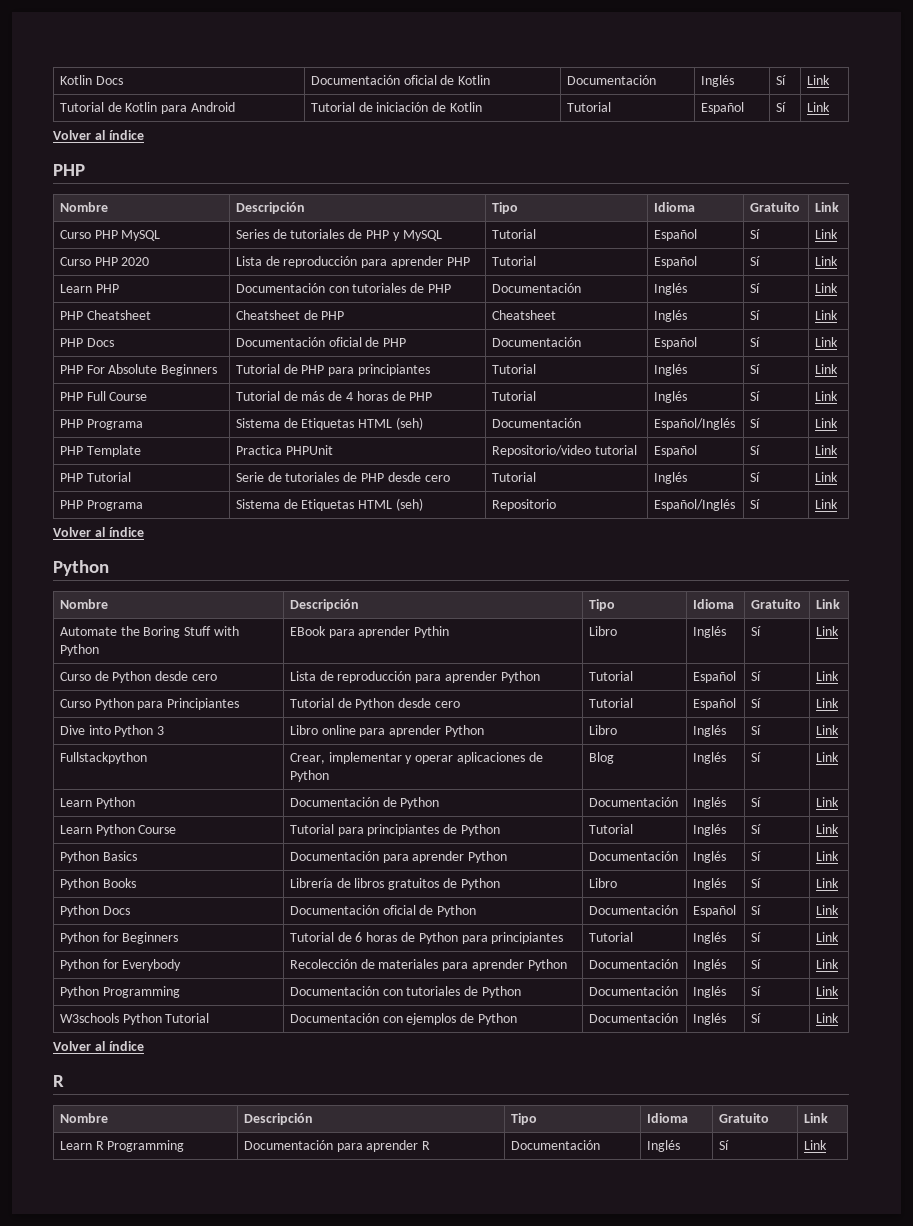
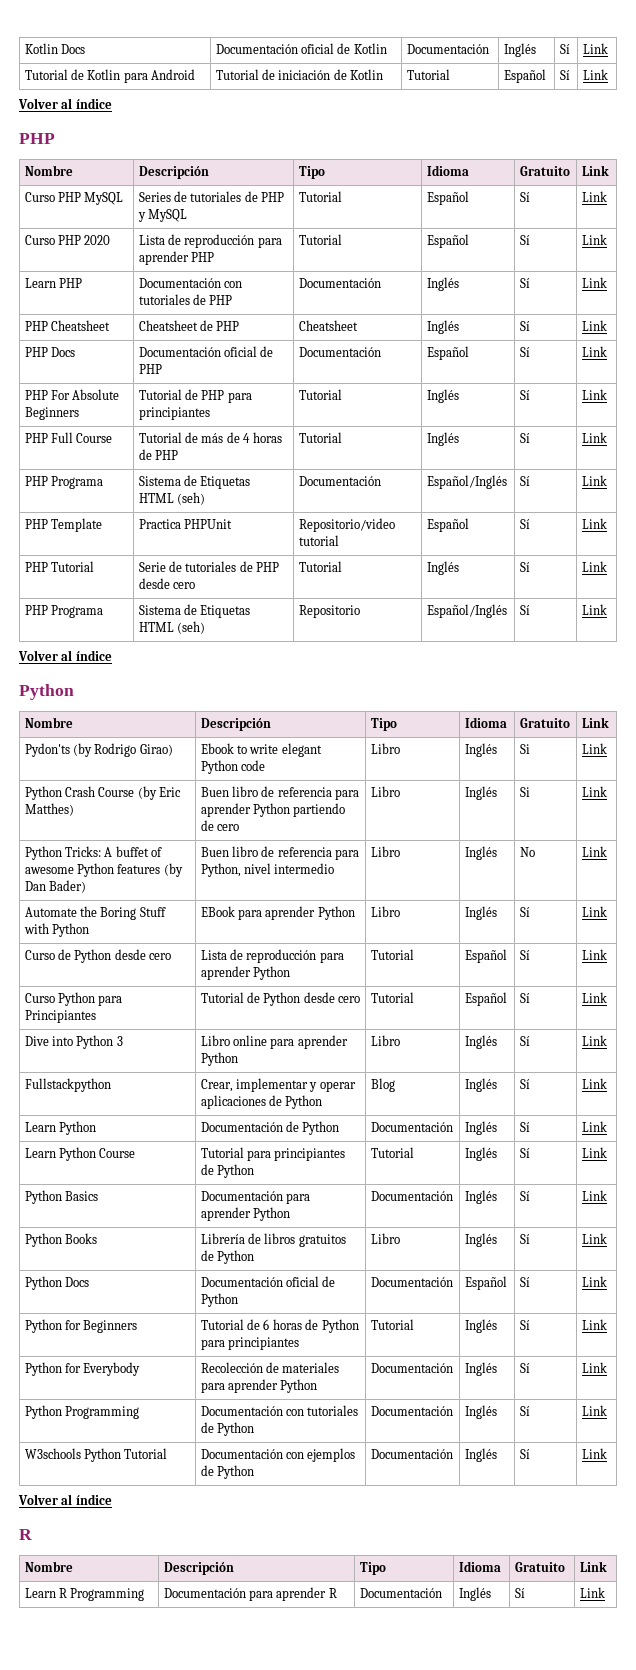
+ Pydon'ts (by Rodrigo Girao) | Ebook to write elegant Python code | Libro | Inglés | Si | Link
+ Python Crash Course (by Eric Matthes) | Buen libro de referencia para aprender Python partiendo de cero | Libro | Inglés | Si | Link
+ Python Tricks: A buffet of awesome Python features (by Dan Bader) | Buen libro de referencia para Python, nivel intermedio | Libro | Inglés | No | Link
- Automate the Boring Stuff with Python | EBook para aprender Pythin | Libro | Inglés | Sí | Link
+ Automate the Boring Stuff with Python | EBook para aprender Python | Libro | Inglés | Sí | Link

